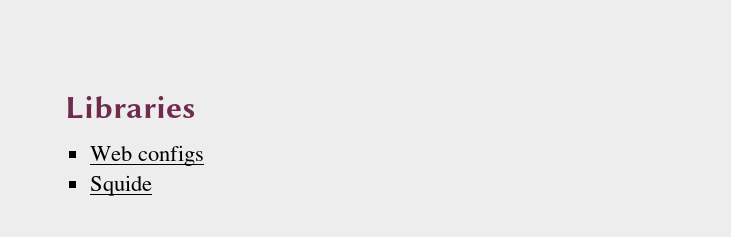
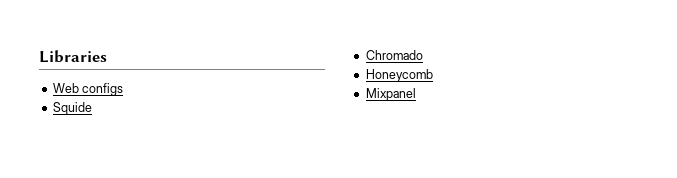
+ Chromado
+ Honeycomb
+ Mixpanel

